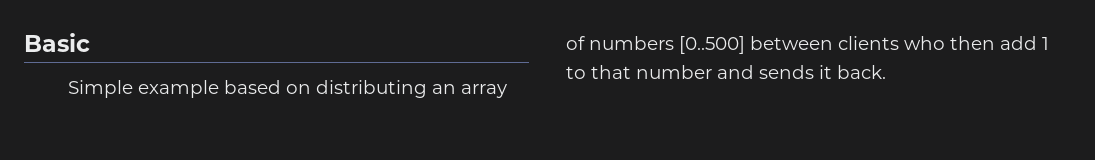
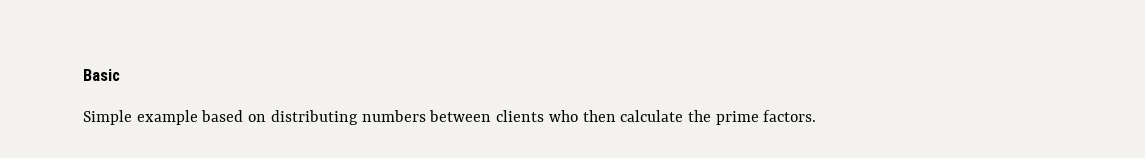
- Simple example based on distributing an array of numbers [0..500] between clients who then add 1 to that number and sends it back.
+ Simple example based on distributing numbers between clients who then calculate the prime factors.

